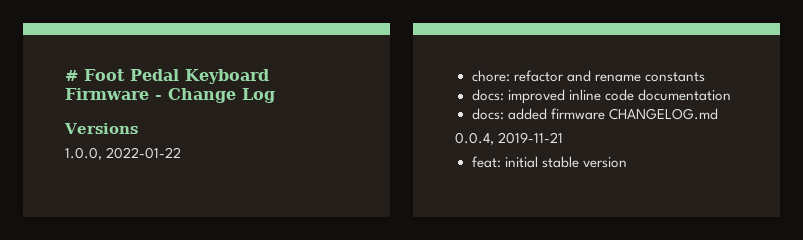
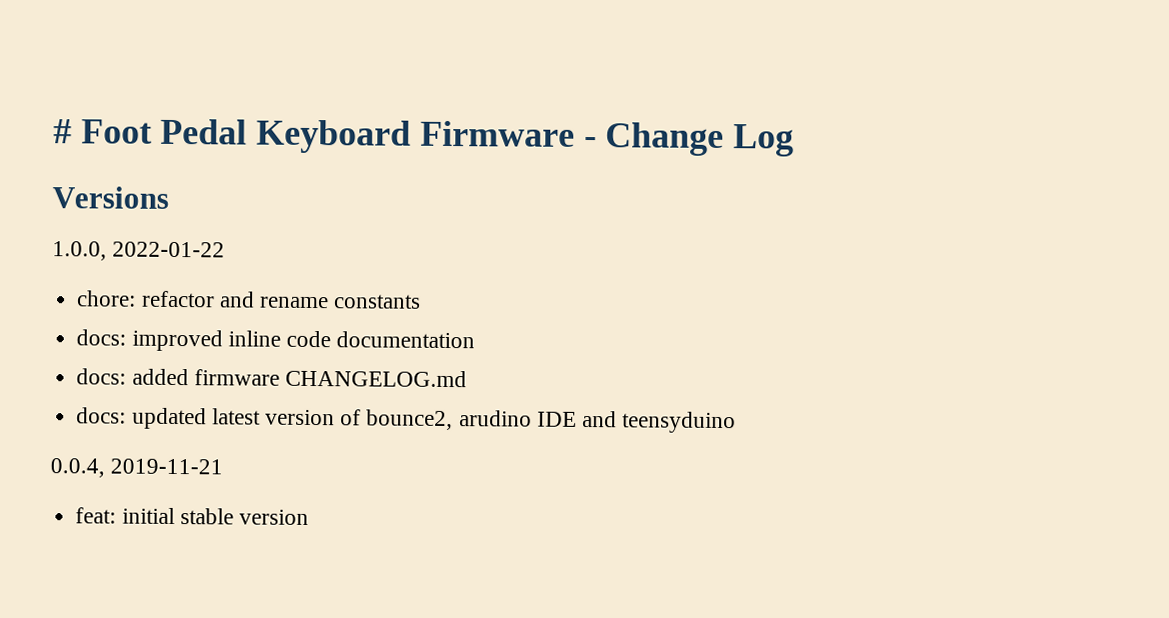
+ docs: updated latest version of bounce2, arudino IDE and teensyduino

